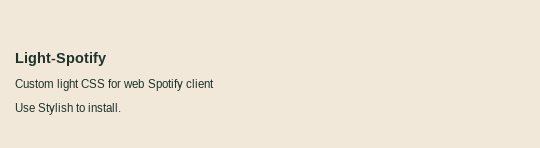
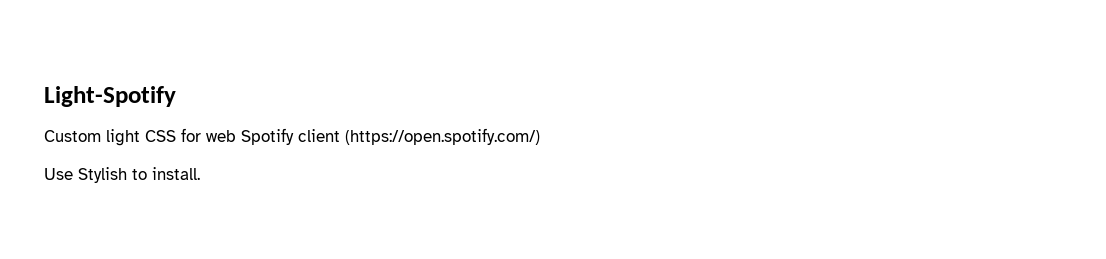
- Custom light CSS for web Spotify client
+ Custom light CSS for web Spotify client (https://open.spotify.com/)

